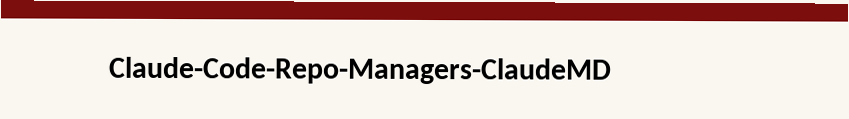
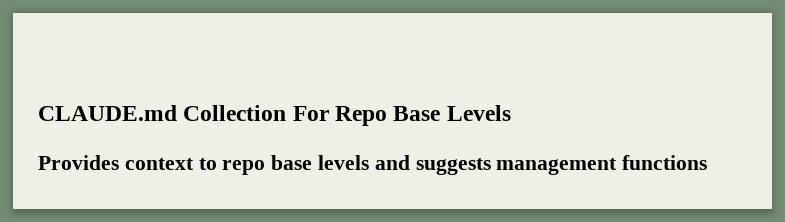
- Claude-Code-Repo-Managers-ClaudeMD
+ CLAUDE.md Collection For Repo Base Levels
+ Provides context to repo base levels and suggests management functions

